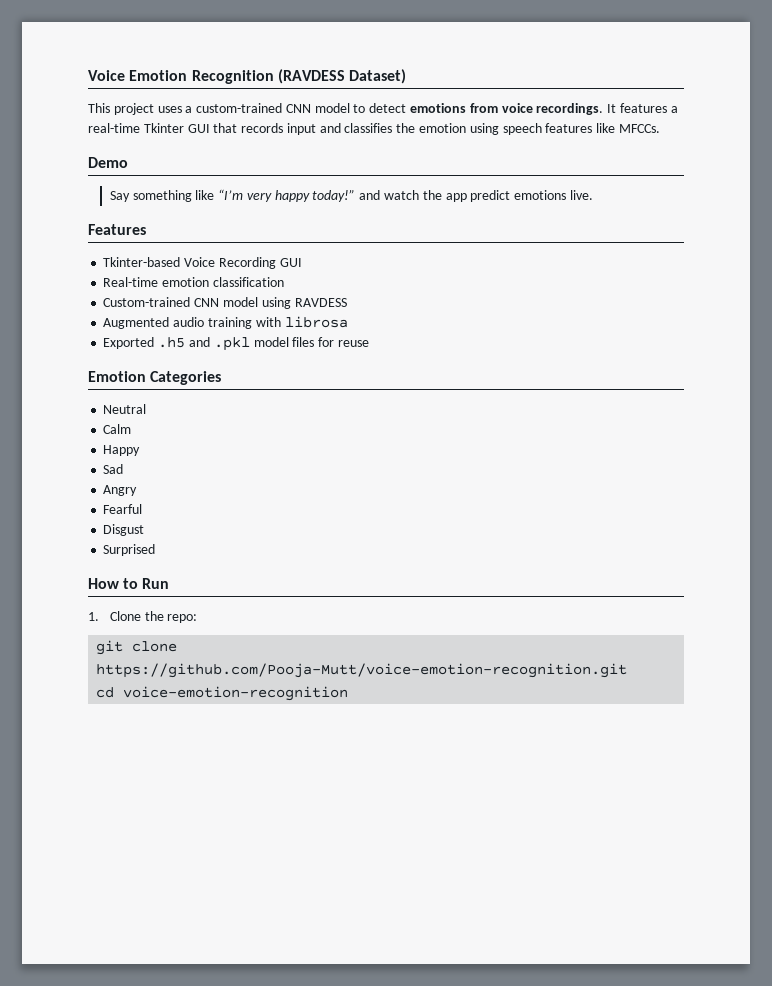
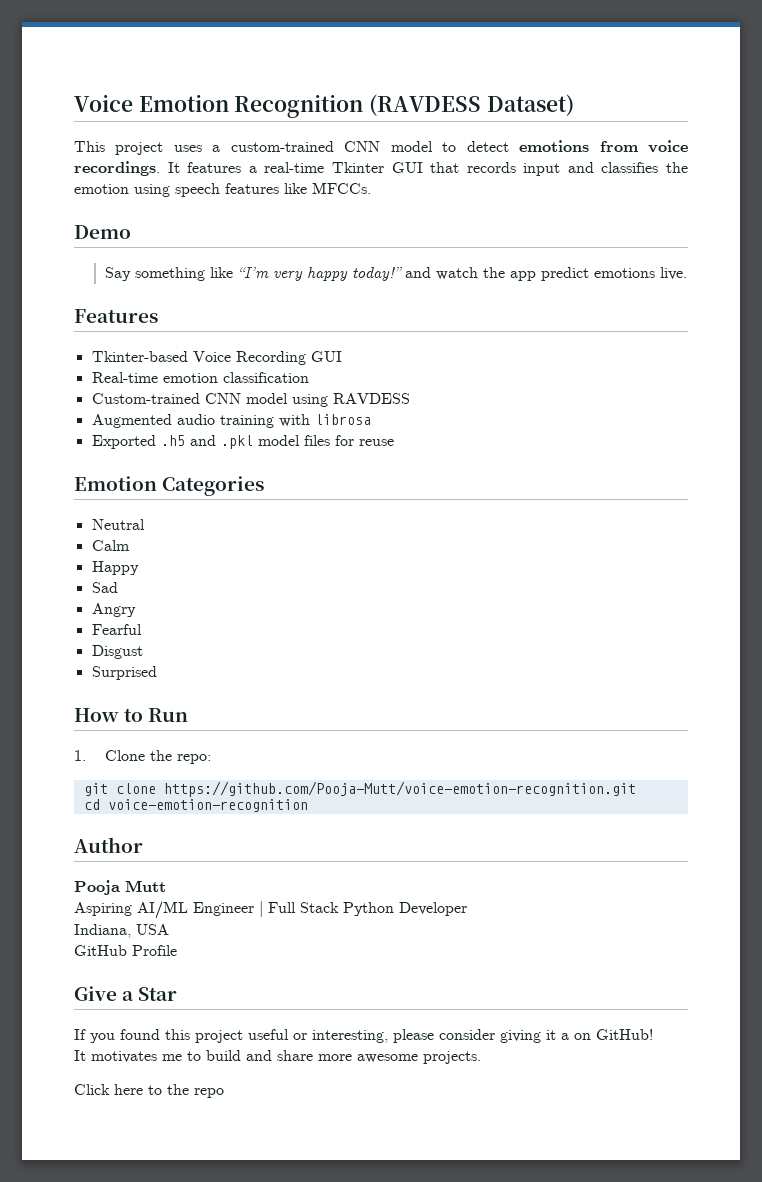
+ Author
+ Pooja Mutt
+ Aspiring AI/ML Engineer | Full Stack Python Developer
+ Indiana, USA
+ GitHub Profile
+ Give a Star
+ If you found this project useful or interesting, please consider giving it a on GitHub!
+ It motivates me to build and share more awesome projects.
+ Click here to the repo

